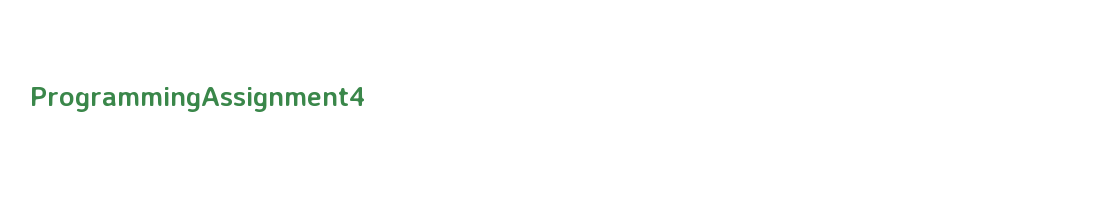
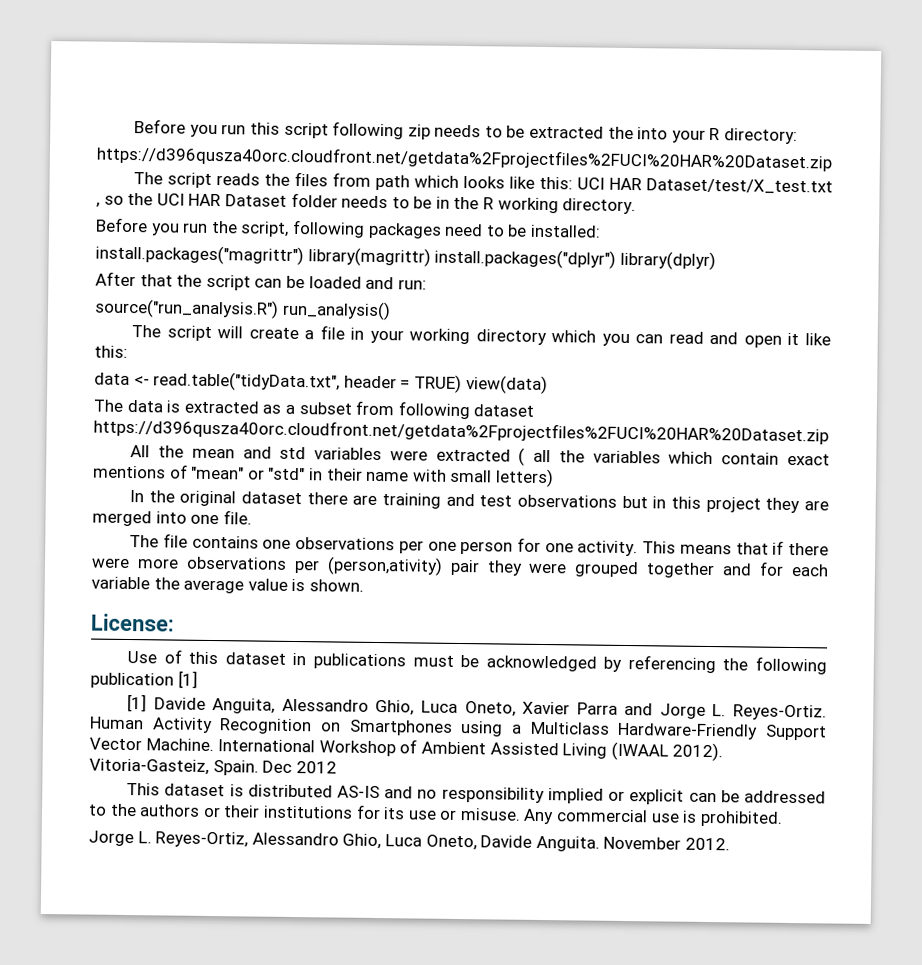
- ProgrammingAssignment4
+ Before you run this script following zip needs to be extracted the into your R directory:
+ https://d396qusza40orc.cloudfront.net/getdata%2Fprojectfiles%2FUCI%20HAR%20Dataset.zip
+ The script reads the files from path which looks like this: UCI HAR Dataset/test/X_test.txt , so the UCI HAR Dataset folder needs to be in the R working directory.
+ Before you run the script, following packages need to be installed:
+ install.packages("magrittr") library(magrittr) install.packages("dplyr") library(dplyr)
+ After that the script can be loaded and run:
+ source("run_analysis.R") run_analysis()
+ The script will create a file in your working directory which you can read and open it like this:
+ data <- read.table("tidyData.txt", header = TRUE) view(data)
+ The data is extracted as a subset from following dataset https://d396qusza40orc.cloudfront.net/getdata%2Fprojectfiles%2FUCI%20HAR%20Dataset.zip
+ All the mean and std variables were extracted ( all the variables which contain exact mentions of "mean" or "std" in their name with small letters)
+ In the original dataset there are training and test observations but in this project they are merged into one file.
+ The file contains one observations per one person for one activity. This means that if there were more observations per (person,ativity) pair they were grouped together and for each variable the average value is shown.
+ License:
+ Use of this dataset in publications must be acknowledged by referencing the following publication [1]
+ [1] Davide Anguita, Alessandro Ghio, Luca Oneto, Xavier Parra and Jorge L. Reyes-Ortiz. Human Activity Recognition on Smartphones using a Multiclass Hardware-Friendly Support Vector Machine. International Workshop of Ambient Assisted Living (IWAAL 2012). Vitoria-Gasteiz, Spain. Dec 2012
+ This dataset is distributed AS-IS and no responsibility implied or explicit can be addressed to the authors or their institutions for its use or misuse. Any commercial use is prohibited.
+ Jorge L. Reyes-Ortiz, Alessandro Ghio, Luca Oneto, Davide Anguita. November 2012.

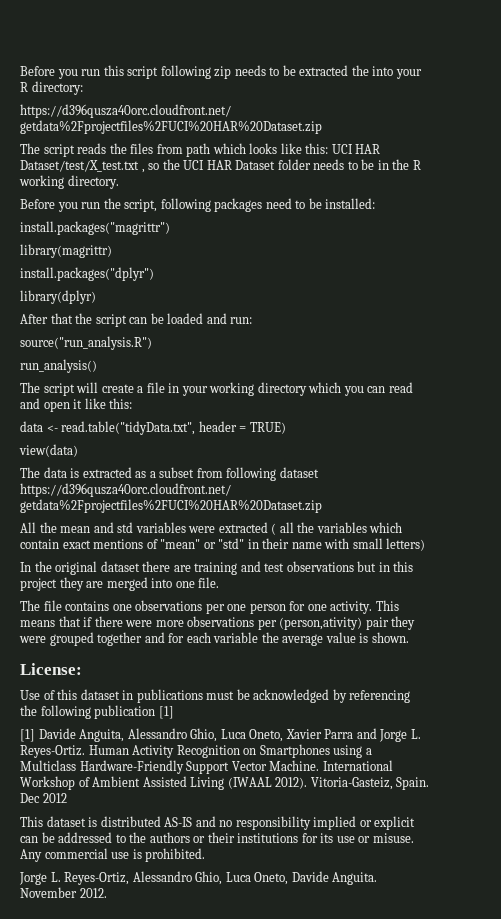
- install.packages("magrittr") library(magrittr) install.packages("dplyr") library(dplyr)
+ install.packages("magrittr")
+ library(magrittr)
+ install.packages("dplyr")
+ library(dplyr)
- source("run_analysis.R") run_analysis()
+ source("run_analysis.R")
+ run_analysis()
- data <- read.table("tidyData.txt", header = TRUE) view(data)
+ data <- read.table("tidyData.txt", header = TRUE)
+ view(data)

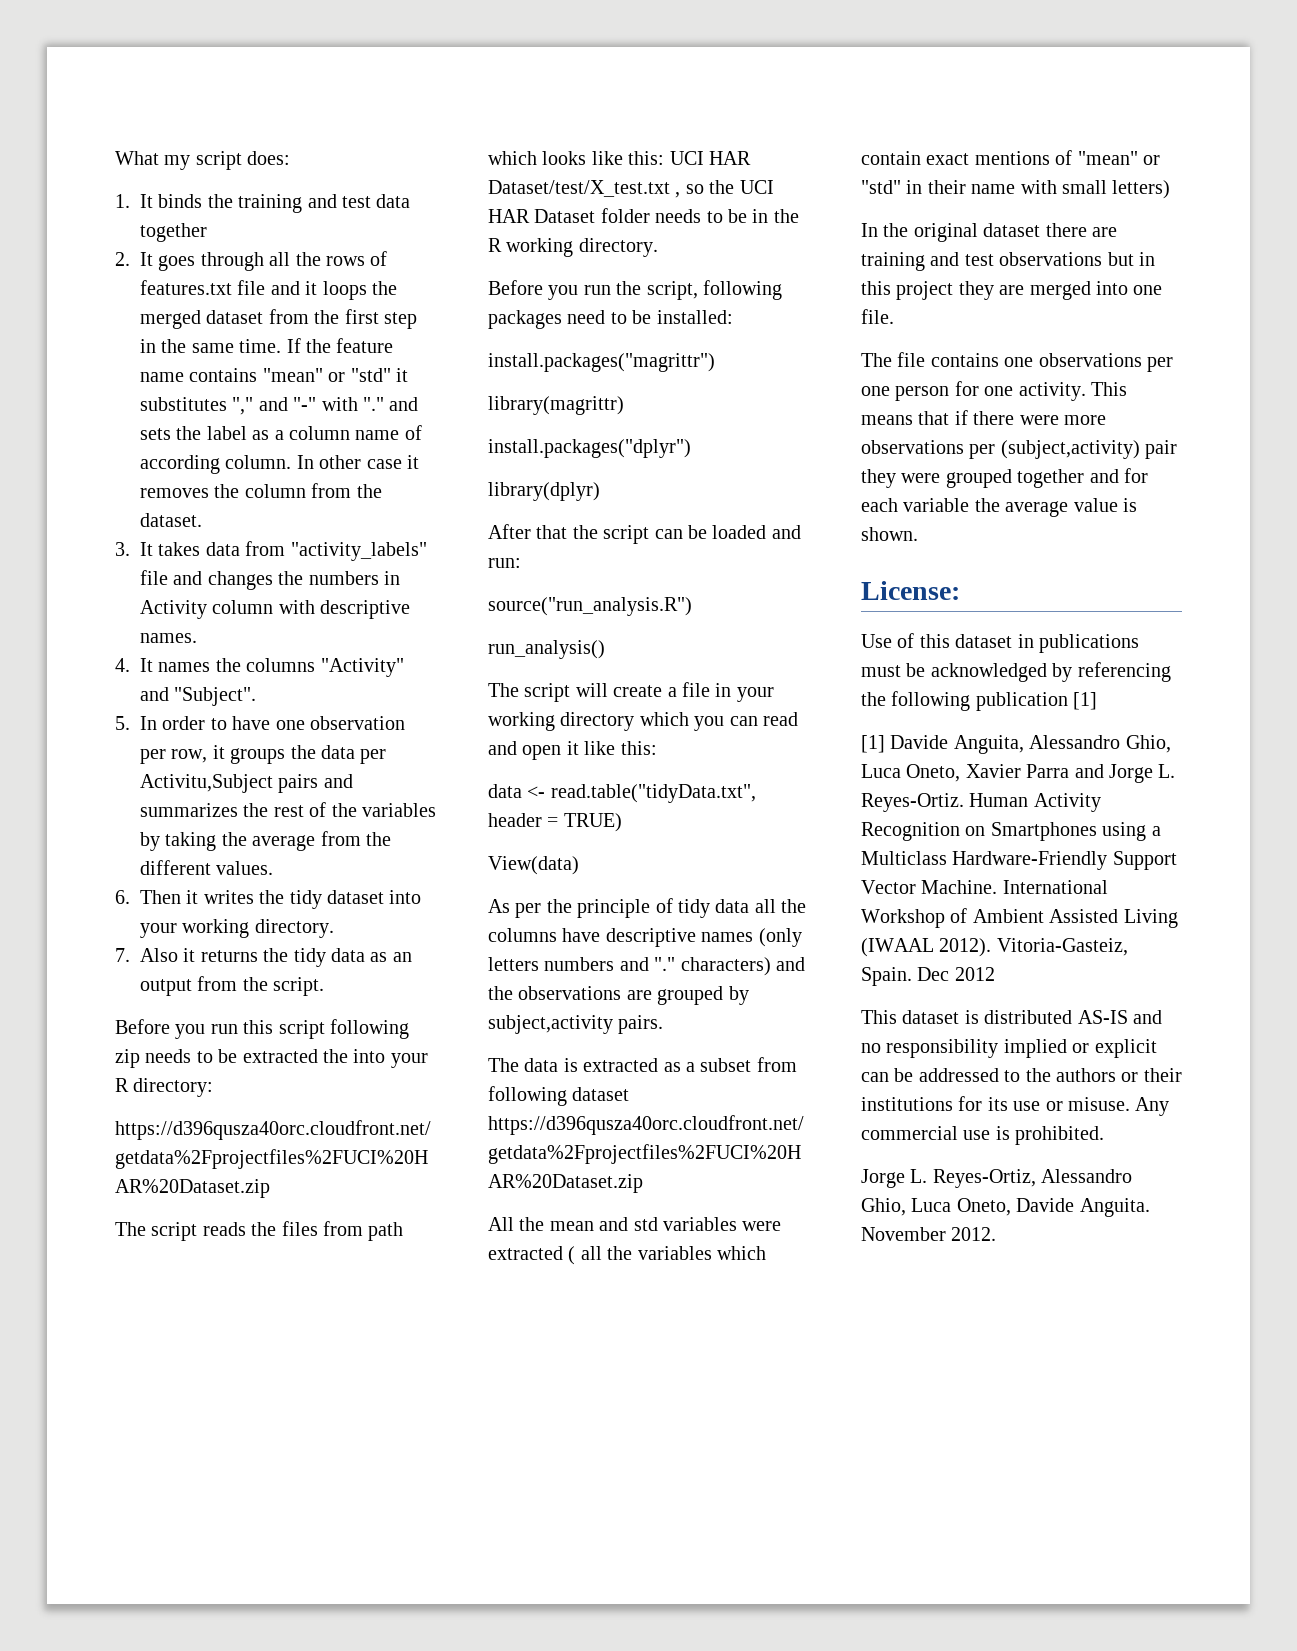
+ What my script does:
+ 1. It binds the training and test data together
+ 2. It goes through all the rows of features.txt file and it loops the merged dataset from the first step in the same time. If the feature name contains "mean" or "std" it substitutes "," and "-" with "." and sets the label as a column name of according column. In other case it removes the column from the dataset.
+ 3. It takes data from "activity_labels" file and changes the numbers in Activity column with descriptive names.
+ 4. It names the columns "Activity" and "Subject".
+ 5. In order to have one observation per row, it groups the data per Activitu,Subject pairs and summarizes the rest of the variables by taking the average from the different values.
+ 6. Then it writes the tidy dataset into your working directory.
+ 7. Also it returns the tidy data as an output from the script.
- view(data)
+ View(data)
+ As per the principle of tidy data all the columns have descriptive names (only letters numbers and "." characters) and the observations are grouped by subject,activity pairs.
- This means that if there were more observations per (person,ativity) pair they were grouped together and for each variable the average value is shown.
+ This means that if there were more observations per (subject,activity) pair they were grouped together and for each variable the average value is shown.

